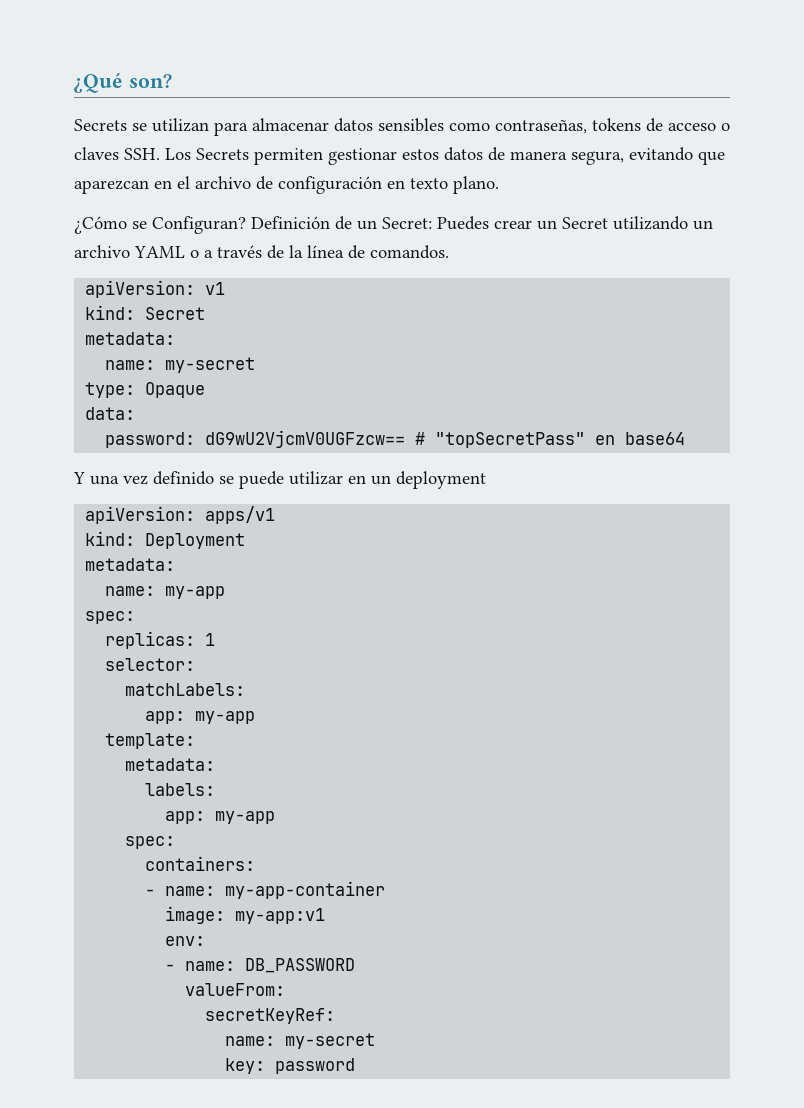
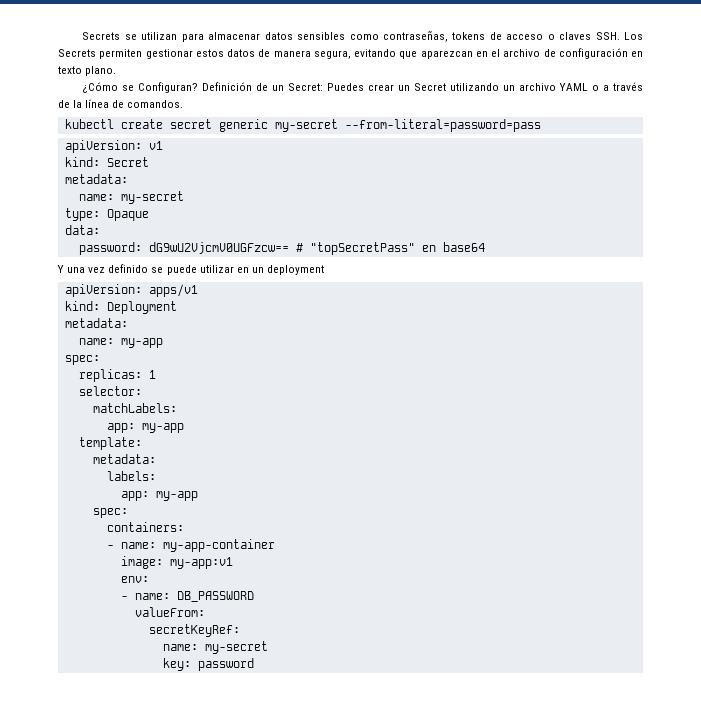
- ¿Qué son?
+ kubectl create secret generic my-secret --from-literal=password=pass

